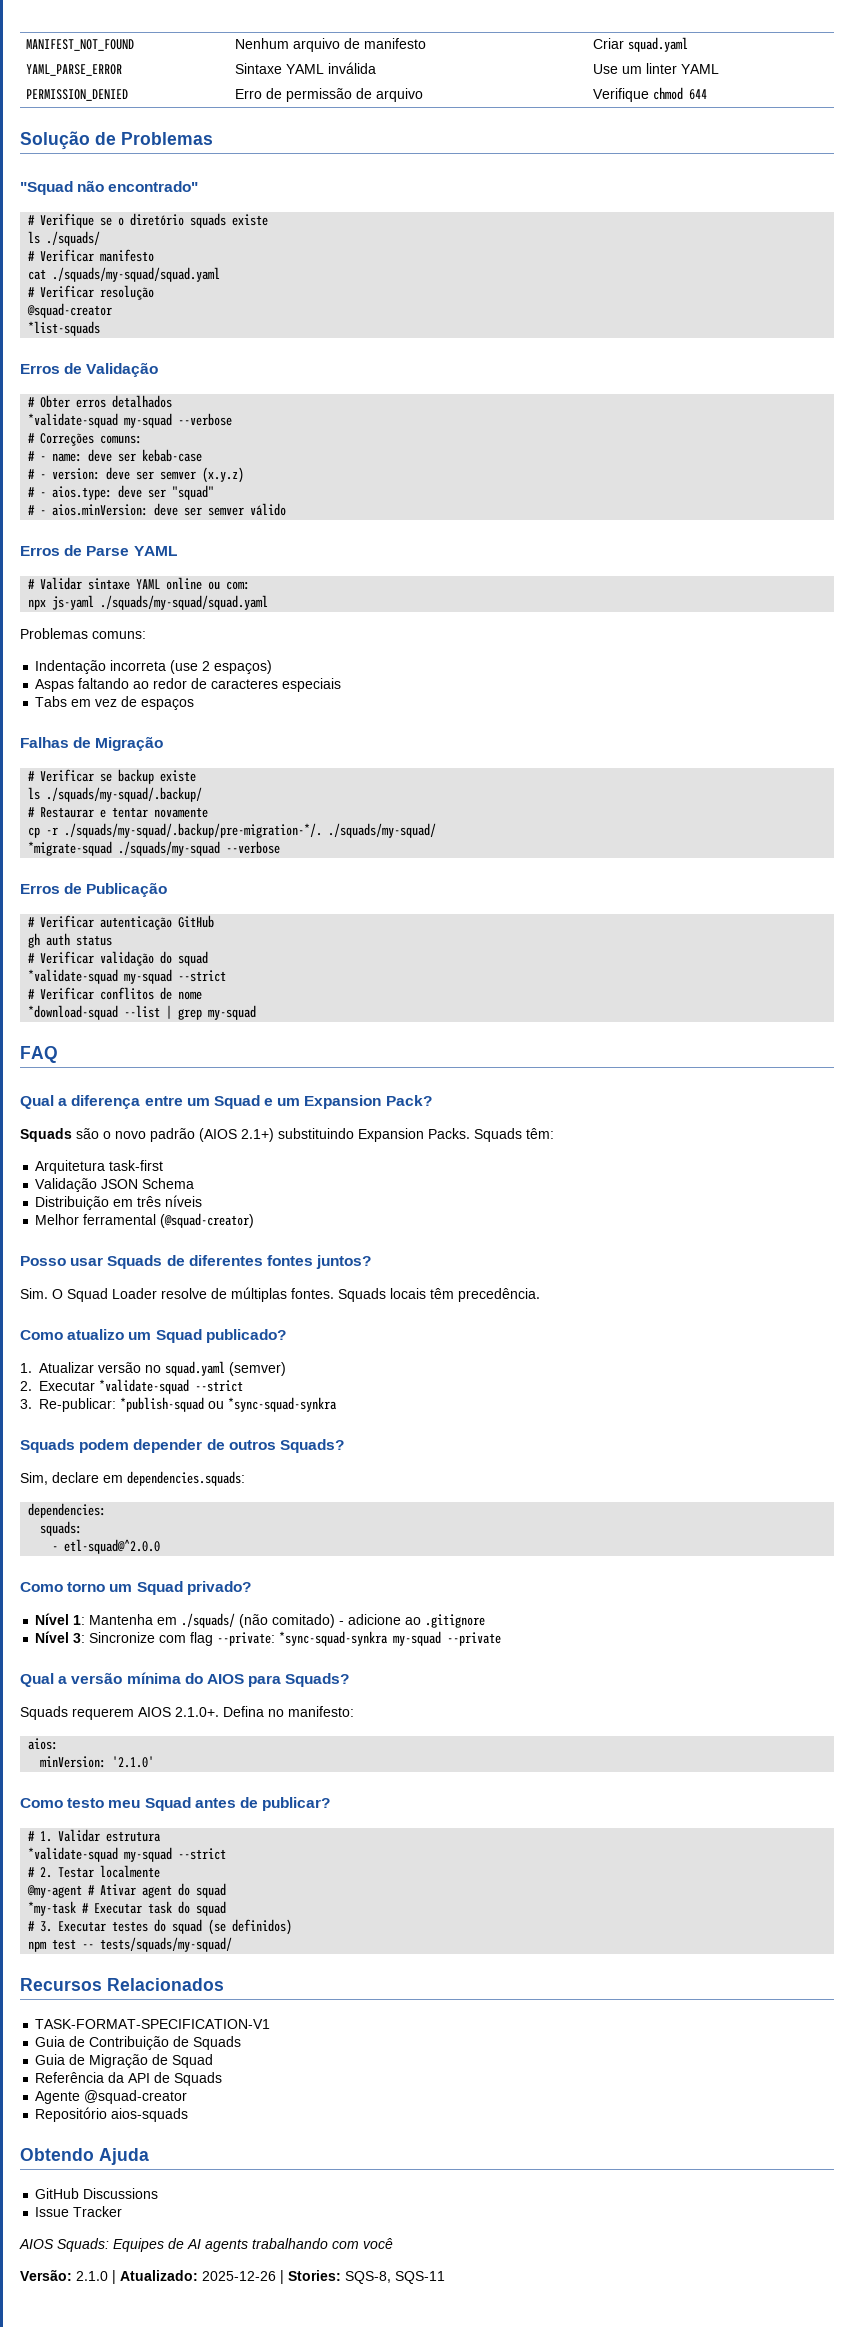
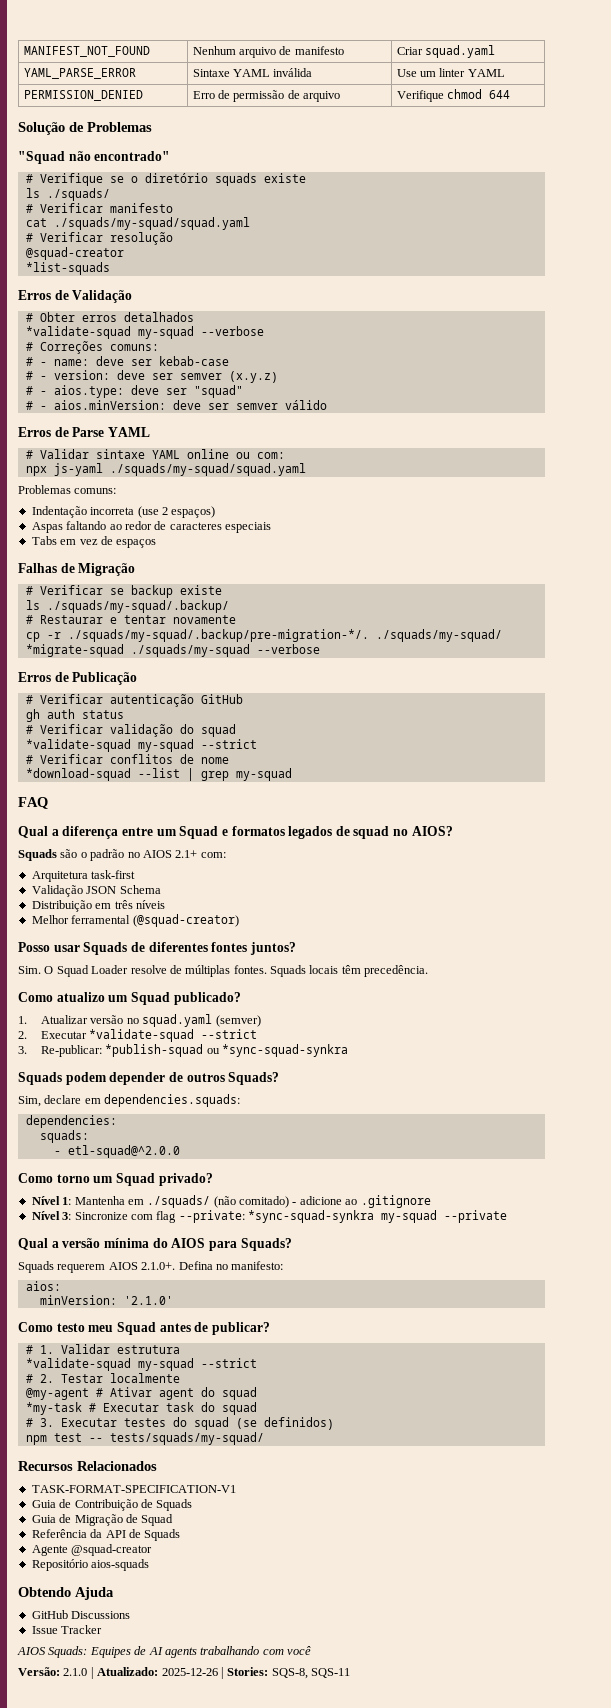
- Qual a diferença entre um Squad e um Expansion Pack?
- Squads são o novo padrão (AIOS 2.1+) substituindo Expansion Packs. Squads têm:
+ Qual a diferença entre um Squad e formatos legados de squad no AIOS?
+ Squads são o padrão no AIOS 2.1+ com:

